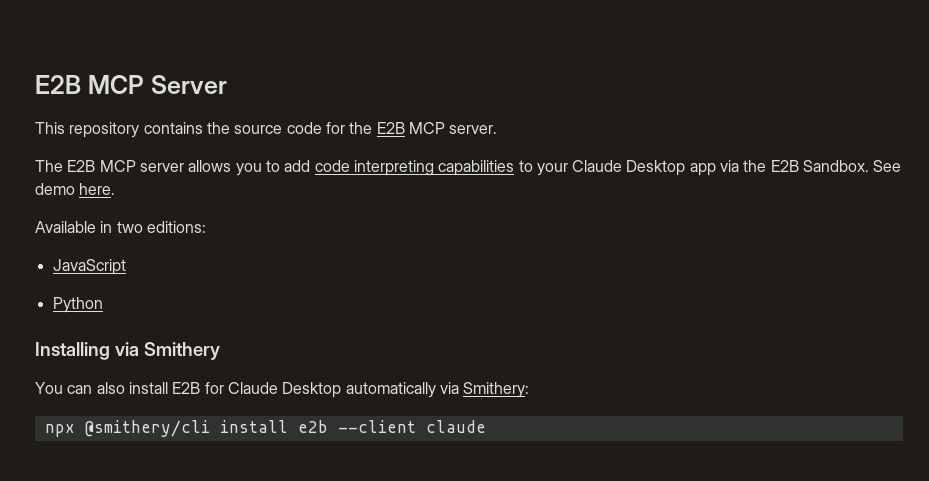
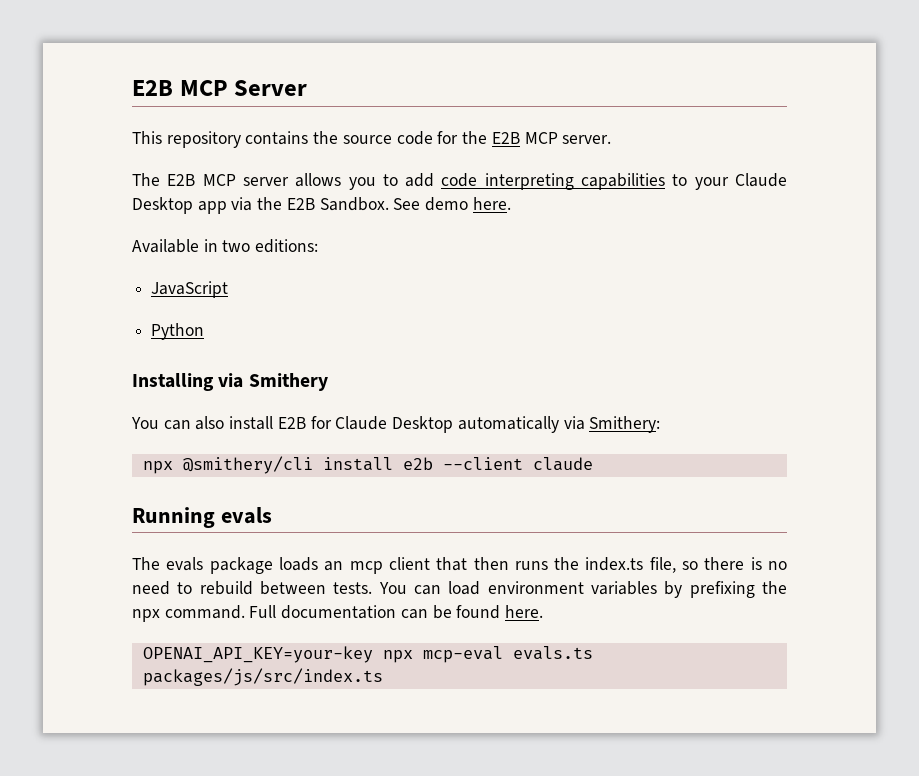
+ Running evals
+ The evals package loads an mcp client that then runs the index.ts file, so there is no need to rebuild between tests. You can load environment variables by prefixing the npx command. Full documentation can be found here.
+ OPENAI_API_KEY=your-key npx mcp-eval evals.ts packages/js/src/index.ts

